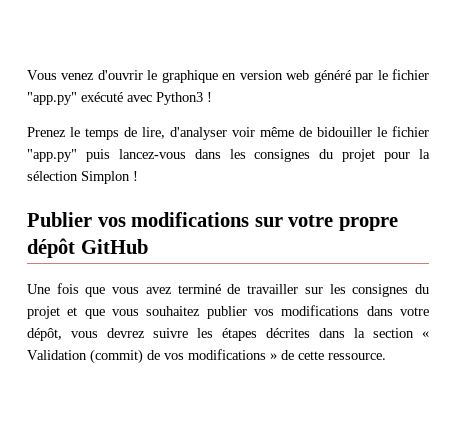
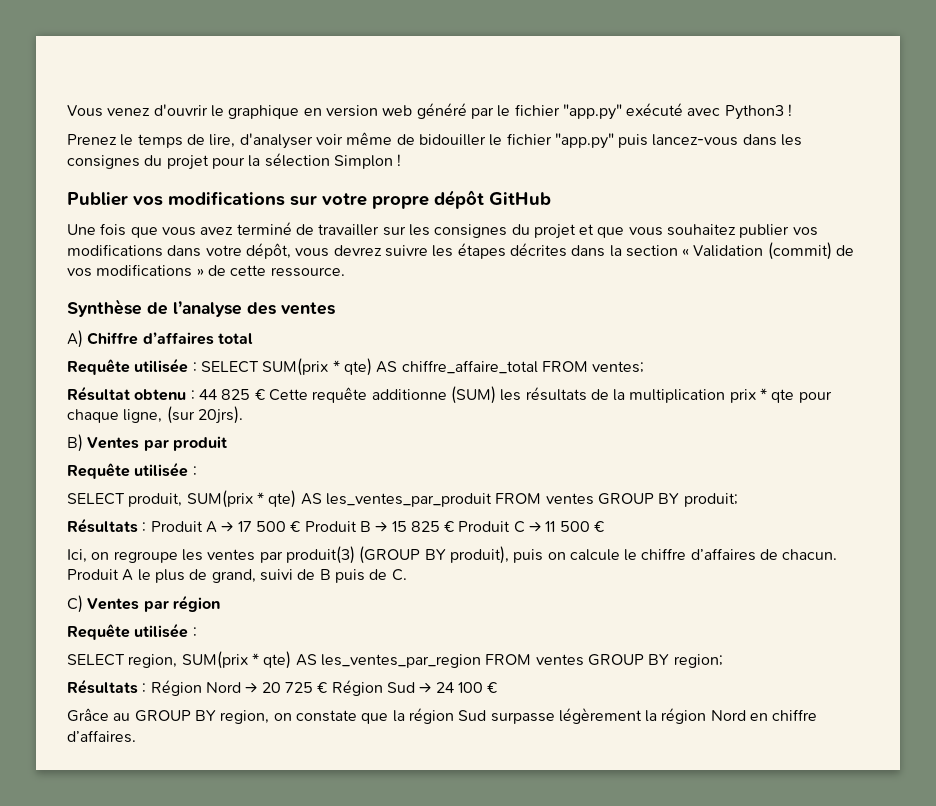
+ Synthèse de l’analyse des ventes
+ A) Chiffre d’affaires total
+ Requête utilisée : SELECT SUM(prix * qte) AS chiffre_affaire_total FROM ventes;
+ Résultat obtenu : 44 825 € Cette requête additionne (SUM) les résultats de la multiplication prix * qte pour chaque ligne, (sur 20jrs).
+ B) Ventes par produit
+ Requête utilisée :
+ SELECT produit, SUM(prix * qte) AS les_ventes_par_produit FROM ventes GROUP BY produit;
+ Résultats : Produit A → 17 500 € Produit B → 15 825 € Produit C → 11 500 €
+ Ici, on regroupe les ventes par produit(3) (GROUP BY produit), puis on calcule le chiffre d’affaires de chacun. Produit A le plus de grand, suivi de B puis de C.
+ C) Ventes par région
+ Requête utilisée :
+ SELECT region, SUM(prix * qte) AS les_ventes_par_region FROM ventes GROUP BY region;
+ Résultats : Région Nord → 20 725 € Région Sud → 24 100 €
+ Grâce au GROUP BY region, on constate que la région Sud surpasse légèrement la région Nord en chiffre d’affaires.

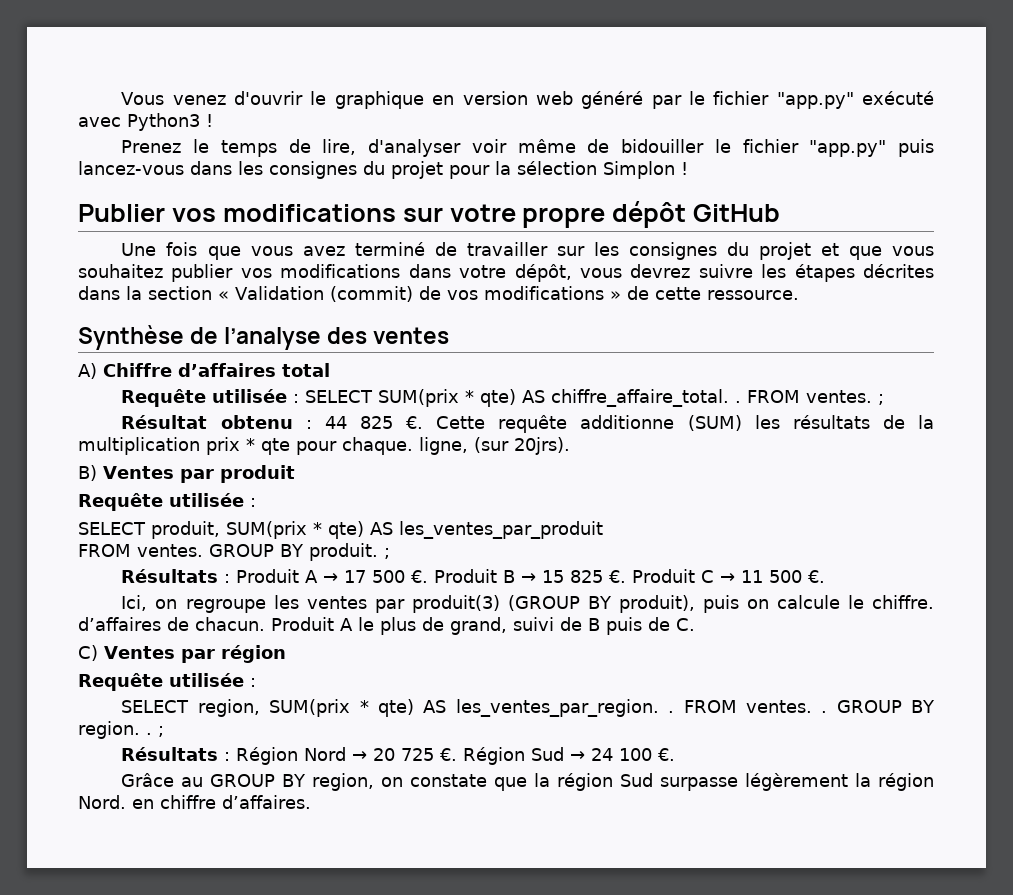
- Requête utilisée : SELECT SUM(prix * qte) AS chiffre_affaire_total FROM ventes;
+ Requête utilisée : SELECT SUM(prix * qte) AS chiffre_affaire_total. . FROM ventes. ;
- Résultat obtenu : 44 825 € Cette requête additionne (SUM) les résultats de la multiplication prix * qte pour chaque ligne, (sur 20jrs).
+ Résultat obtenu : 44 825 €. Cette requête additionne (SUM) les résultats de la multiplication prix * qte pour chaque. ligne, (sur 20jrs).
- SELECT produit, SUM(prix * qte) AS les_ventes_par_produit FROM ventes GROUP BY produit;
+ SELECT produit, SUM(prix * qte) AS les_ventes_par_produit
+ FROM ventes. GROUP BY produit. ;
- Résultats : Produit A → 17 500 € Produit B → 15 825 € Produit C → 11 500 €
+ Résultats : Produit A → 17 500 €. Produit B → 15 825 €. Produit C → 11 500 €.
- Ici, on regroupe les ventes par produit(3) (GROUP BY produit), puis on calcule le chiffre d’affaires de chacun.
+ Ici, on regroupe les ventes par produit(3) (GROUP BY produit), puis on calcule le chiffre. d’affaires de chacun.
- SELECT region, SUM(prix * qte) AS les_ventes_par_region FROM ventes GROUP BY region;
+ SELECT region, SUM(prix * qte) AS les_ventes_par_region. . FROM ventes. . GROUP BY region. . ;
- Résultats : Région Nord → 20 725 € Région Sud → 24 100 €
+ Résultats : Région Nord → 20 725 €. Région Sud → 24 100 €.
- Grâce au GROUP BY region, on constate que la région Sud surpasse légèrement la région Nord en chiffre d’affaires.
+ Grâce au GROUP BY region, on constate que la région Sud surpasse légèrement la région Nord. en chiffre d’affaires.

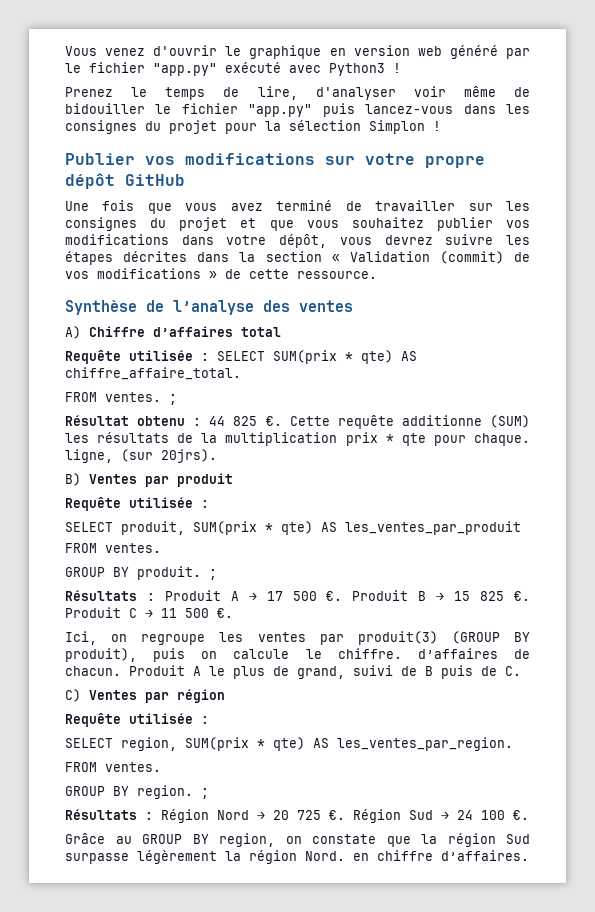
- Requête utilisée : SELECT SUM(prix * qte) AS chiffre_affaire_total. . FROM ventes. ;
+ Requête utilisée : SELECT SUM(prix * qte) AS chiffre_affaire_total.
+ FROM ventes. ;
  SELECT produit, SUM(prix * qte) AS les_ventes_par_produit
- FROM ventes. GROUP BY produit. ;
+ FROM ventes.
+ GROUP BY produit. ;
- SELECT region, SUM(prix * qte) AS les_ventes_par_region. . FROM ventes. . GROUP BY region. . ;
+ SELECT region, SUM(prix * qte) AS les_ventes_par_region.
+ FROM ventes.
+ GROUP BY region. ;

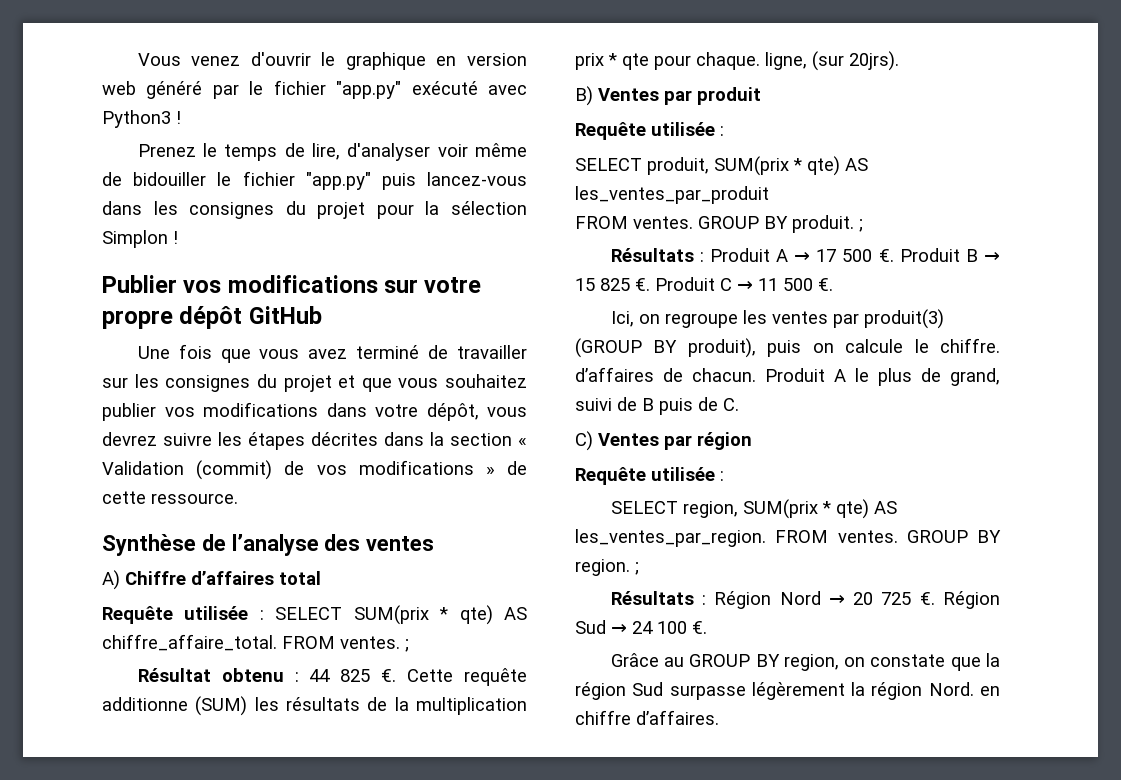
- Requête utilisée : SELECT SUM(prix * qte) AS chiffre_affaire_total.
- FROM ventes. ;
+ Requête utilisée : SELECT SUM(prix * qte) AS chiffre_affaire_total. FROM ventes. ;
  SELECT produit, SUM(prix * qte) AS les_ventes_par_produit
- FROM ventes.
- GROUP BY produit. ;
+ FROM ventes. GROUP BY produit. ;
- SELECT region, SUM(prix * qte) AS les_ventes_par_region.
- FROM ventes.
- GROUP BY region. ;
+ SELECT region, SUM(prix * qte) AS les_ventes_par_region. FROM ventes. GROUP BY region. ;

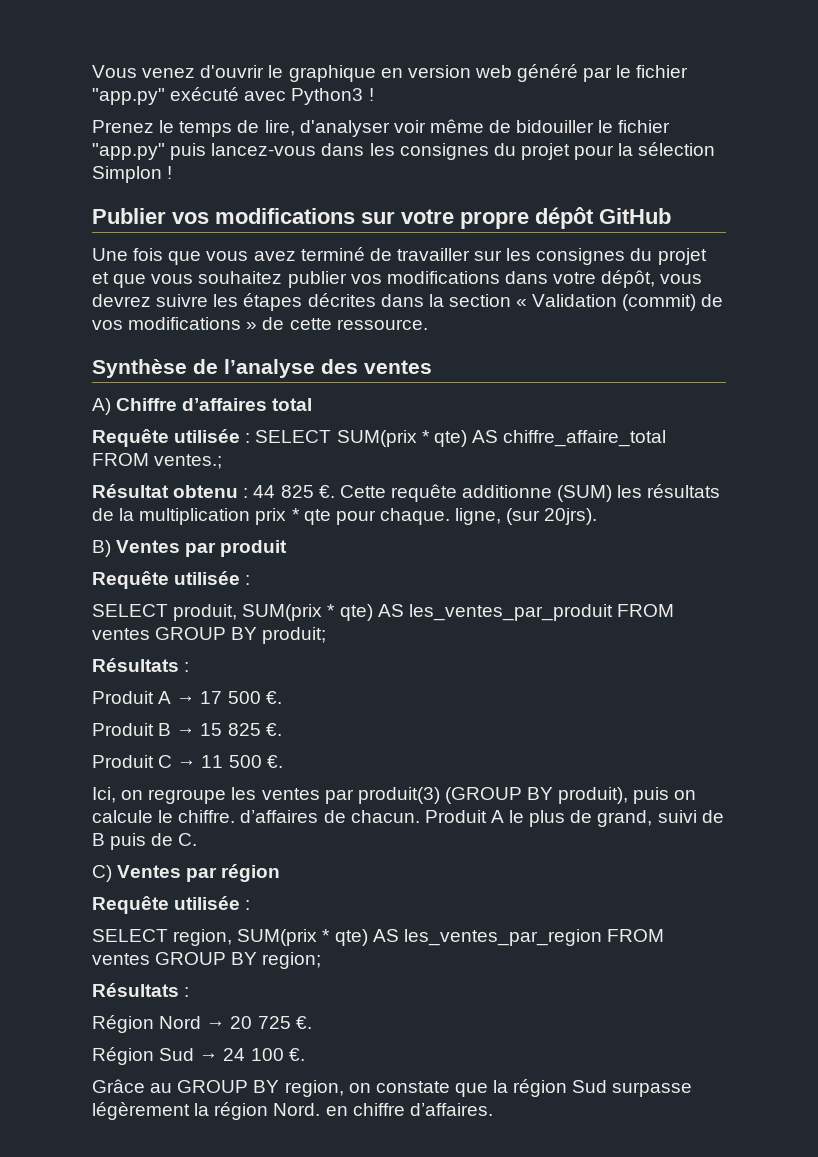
- Requête utilisée : SELECT SUM(prix * qte) AS chiffre_affaire_total. FROM ventes. ;
+ Requête utilisée : SELECT SUM(prix * qte) AS chiffre_affaire_total FROM ventes.;
- SELECT produit, SUM(prix * qte) AS les_ventes_par_produit
- FROM ventes. GROUP BY produit. ;
- Résultats : Produit A → 17 500 €. Produit B → 15 825 €. Produit C → 11 500 €.
+ SELECT produit, SUM(prix * qte) AS les_ventes_par_produit FROM ventes GROUP BY produit;
+ Résultats :
+ Produit A → 17 500 €.
+ Produit B → 15 825 €.
+ Produit C → 11 500 €.
- SELECT region, SUM(prix * qte) AS les_ventes_par_region. FROM ventes. GROUP BY region. ;
- Résultats : Région Nord → 20 725 €. Région Sud → 24 100 €.
+ SELECT region, SUM(prix * qte) AS les_ventes_par_region FROM ventes GROUP BY region;
+ Résultats :
+ Région Nord → 20 725 €.
+ Région Sud → 24 100 €.

